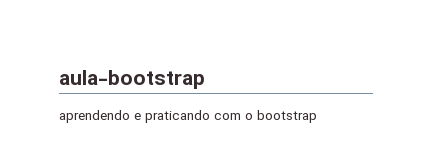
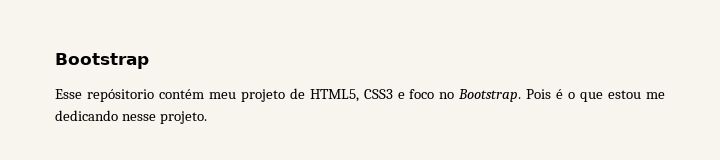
- aula-bootstrap
- aprendendo e praticando com o bootstrap
+ Bootstrap
+ Esse repósitorio contém meu projeto de HTML5, CSS3 e foco no Bootstrap. Pois é o que estou me dedicando nesse projeto.

